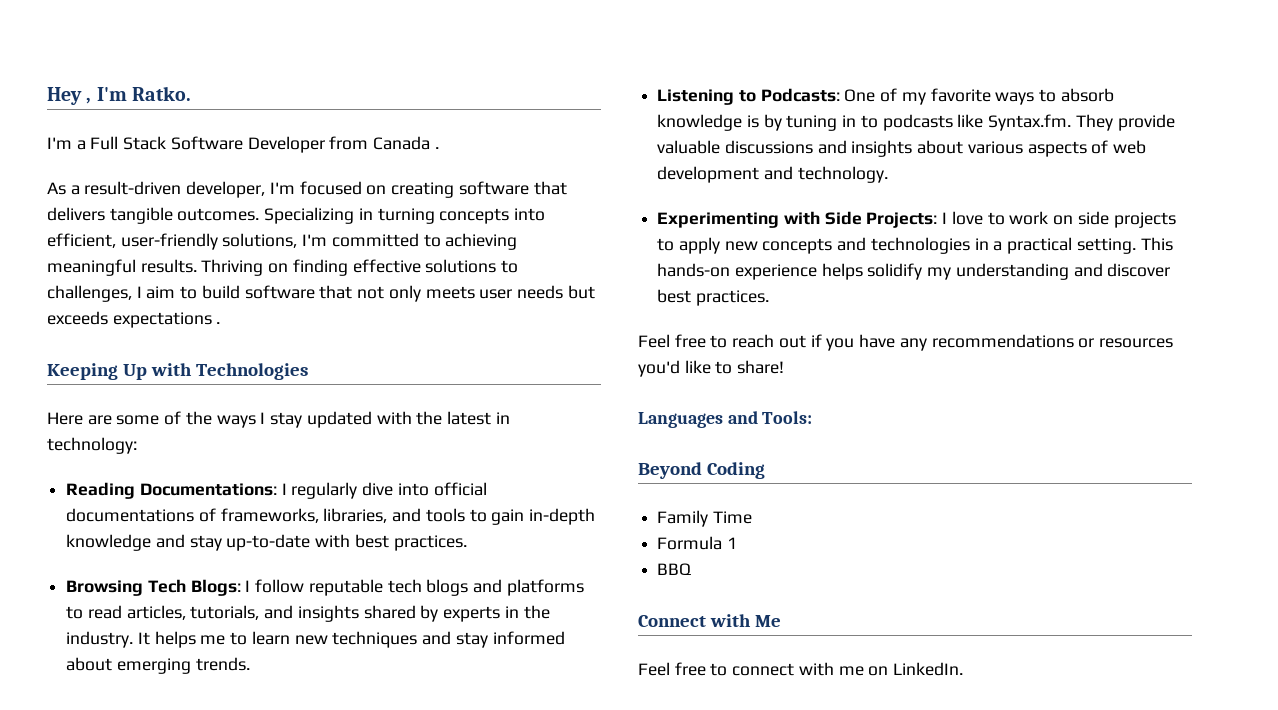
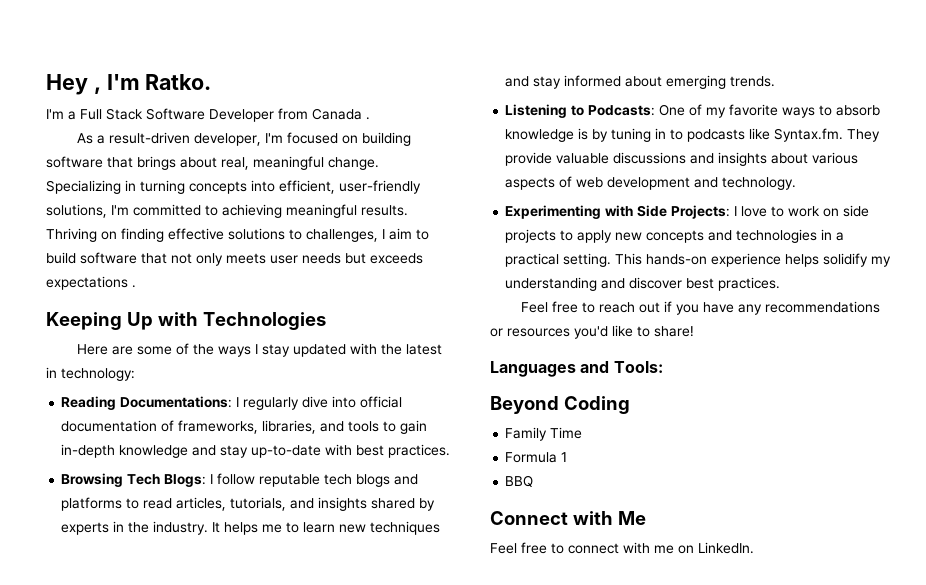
- As a result-driven developer, I'm focused on creating software that delivers tangible outcomes.
+ As a result-driven developer, I'm focused on building software that brings about real, meaningful change.
- Reading Documentations: I regularly dive into official documentations of frameworks, libraries, and tools to gain in-depth knowledge and stay up-to-date with best practices.
+ Reading Documentations: I regularly dive into official documentation of frameworks, libraries, and tools to gain in-depth knowledge and stay up-to-date with best practices.

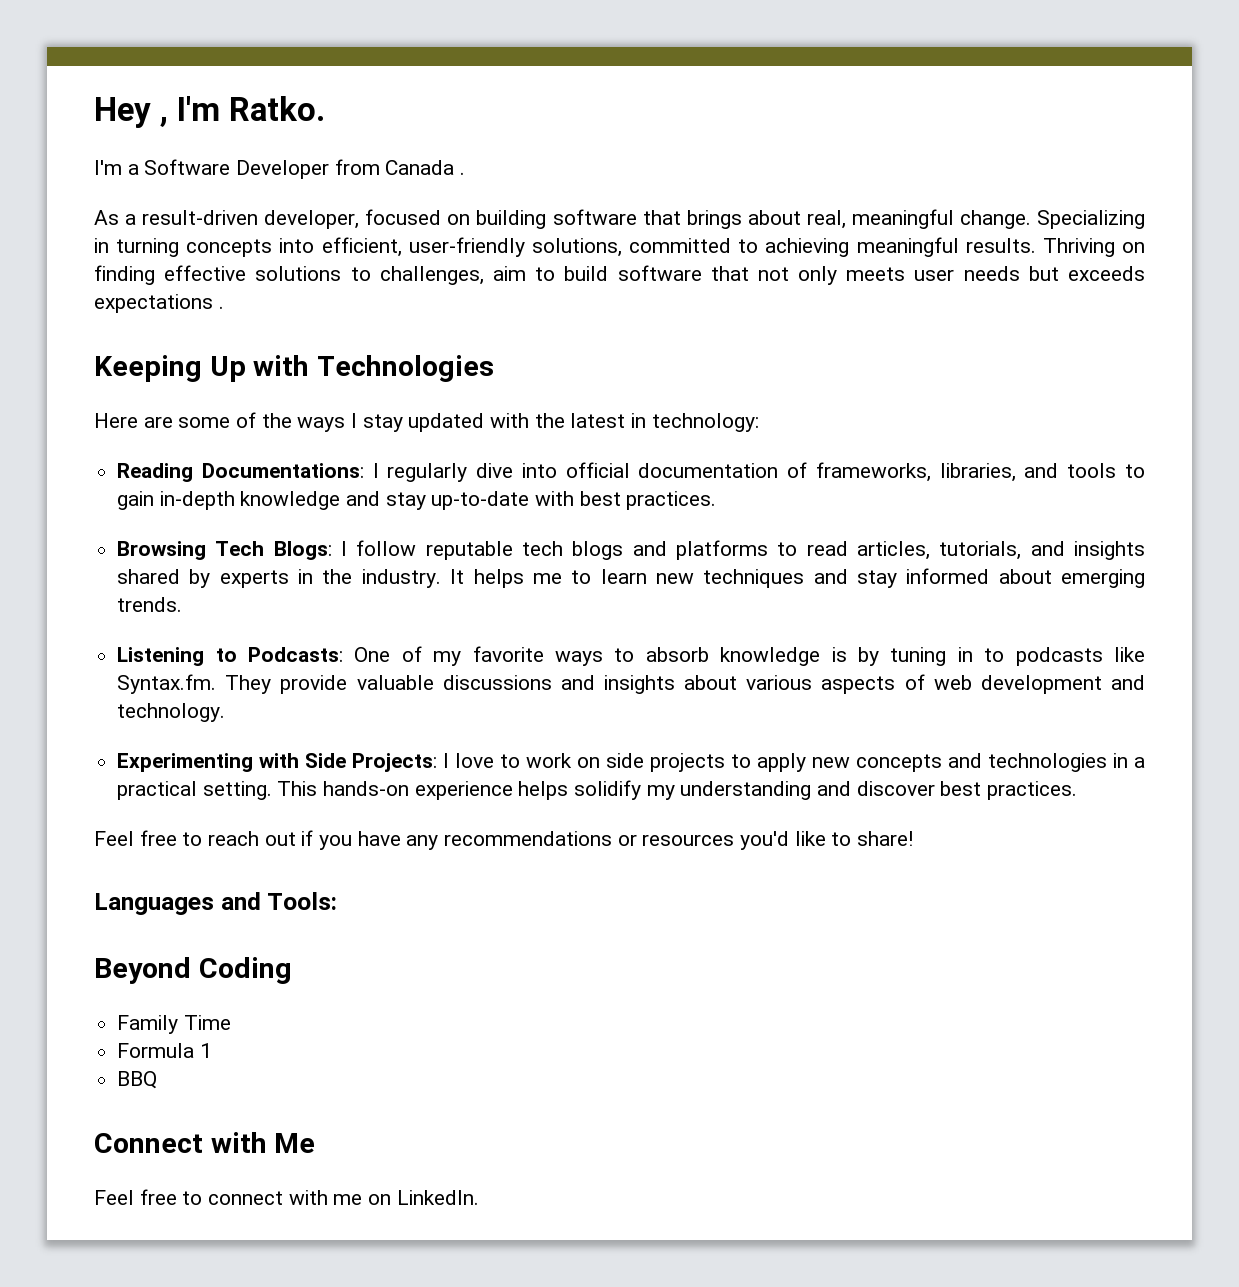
- I'm a Full Stack Software Developer from Canada .
+ I'm a Software Developer from Canada .
- As a result-driven developer, I'm focused on building software that brings about real, meaningful change.
+ As a result-driven developer, focused on building software that brings about real, meaningful change.
- Specializing in turning concepts into efficient, user-friendly solutions, I'm committed to achieving meaningful results.
+ Specializing in turning concepts into efficient, user-friendly solutions, committed to achieving meaningful results.
- Thriving on finding effective solutions to challenges, I aim to build software that not only meets user needs but exceeds expectations .
+ Thriving on finding effective solutions to challenges, aim to build software that not only meets user needs but exceeds expectations .

